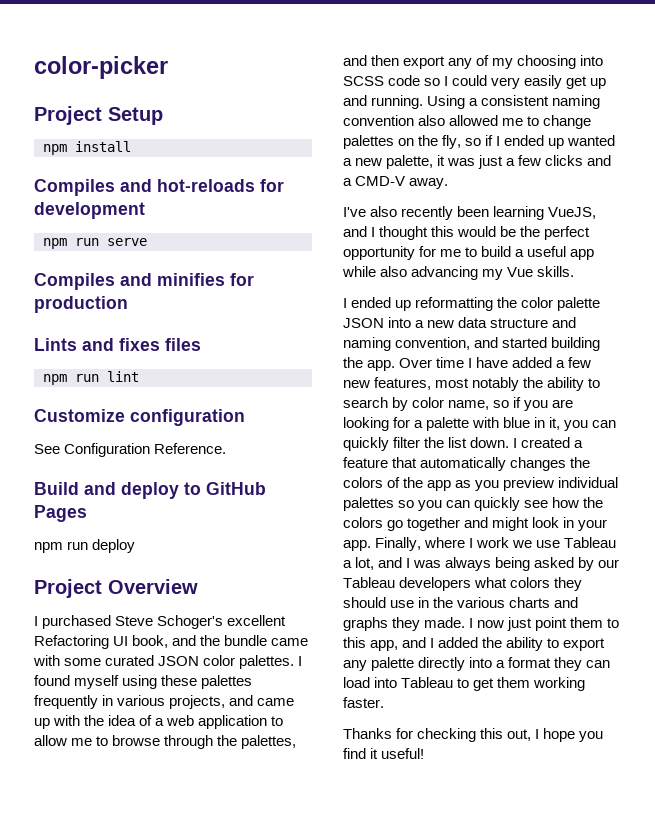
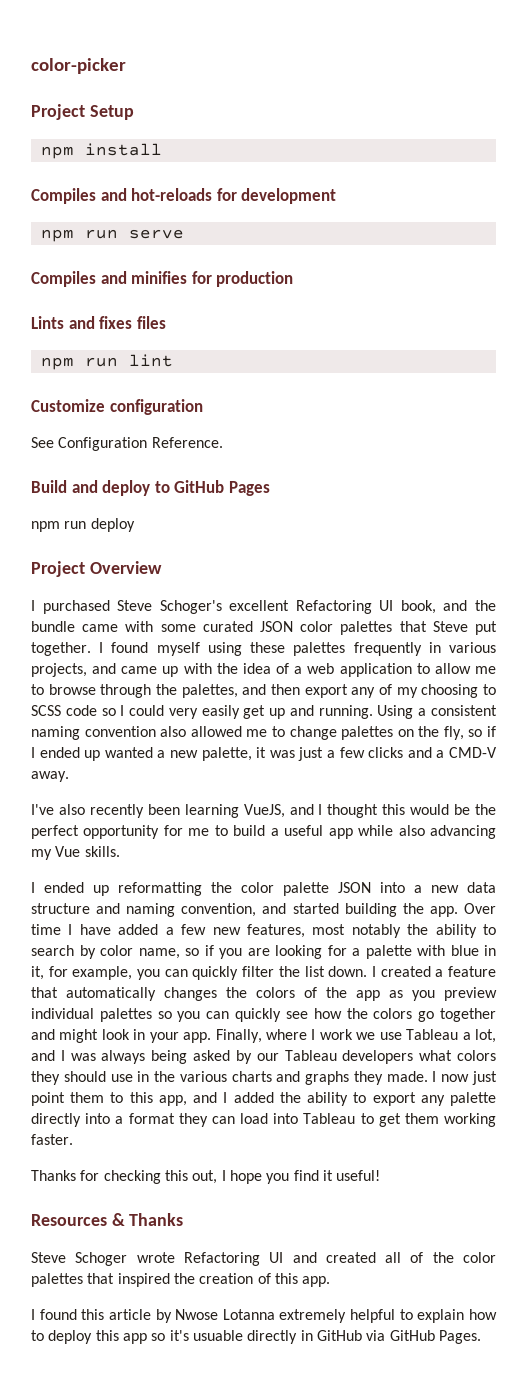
- I purchased Steve Schoger's excellent Refactoring UI book, and the bundle came with some curated JSON color palettes.
+ I purchased Steve Schoger's excellent Refactoring UI book, and the bundle came with some curated JSON color palettes that Steve put together.
- I found myself using these palettes frequently in various projects, and came up with the idea of a web application to allow me to browse through the palettes, and then export any of my choosing into SCSS code so I could very easily get up and running.
+ I found myself using these palettes frequently in various projects, and came up with the idea of a web application to allow me to browse through the palettes, and then export any of my choosing to SCSS code so I could very easily get up and running.
- Over time I have added a few new features, most notably the ability to search by color name, so if you are looking for a palette with blue in it, you can quickly filter the list down.
+ Over time I have added a few new features, most notably the ability to search by color name, so if you are looking for a palette with blue in it, for example, you can quickly filter the list down.
+ Resources & Thanks
+ Steve Schoger wrote Refactoring UI and created all of the color palettes that inspired the creation of this app.
+ I found this article by Nwose Lotanna extremely helpful to explain how to deploy this app so it's usuable directly in GitHub via GitHub Pages.

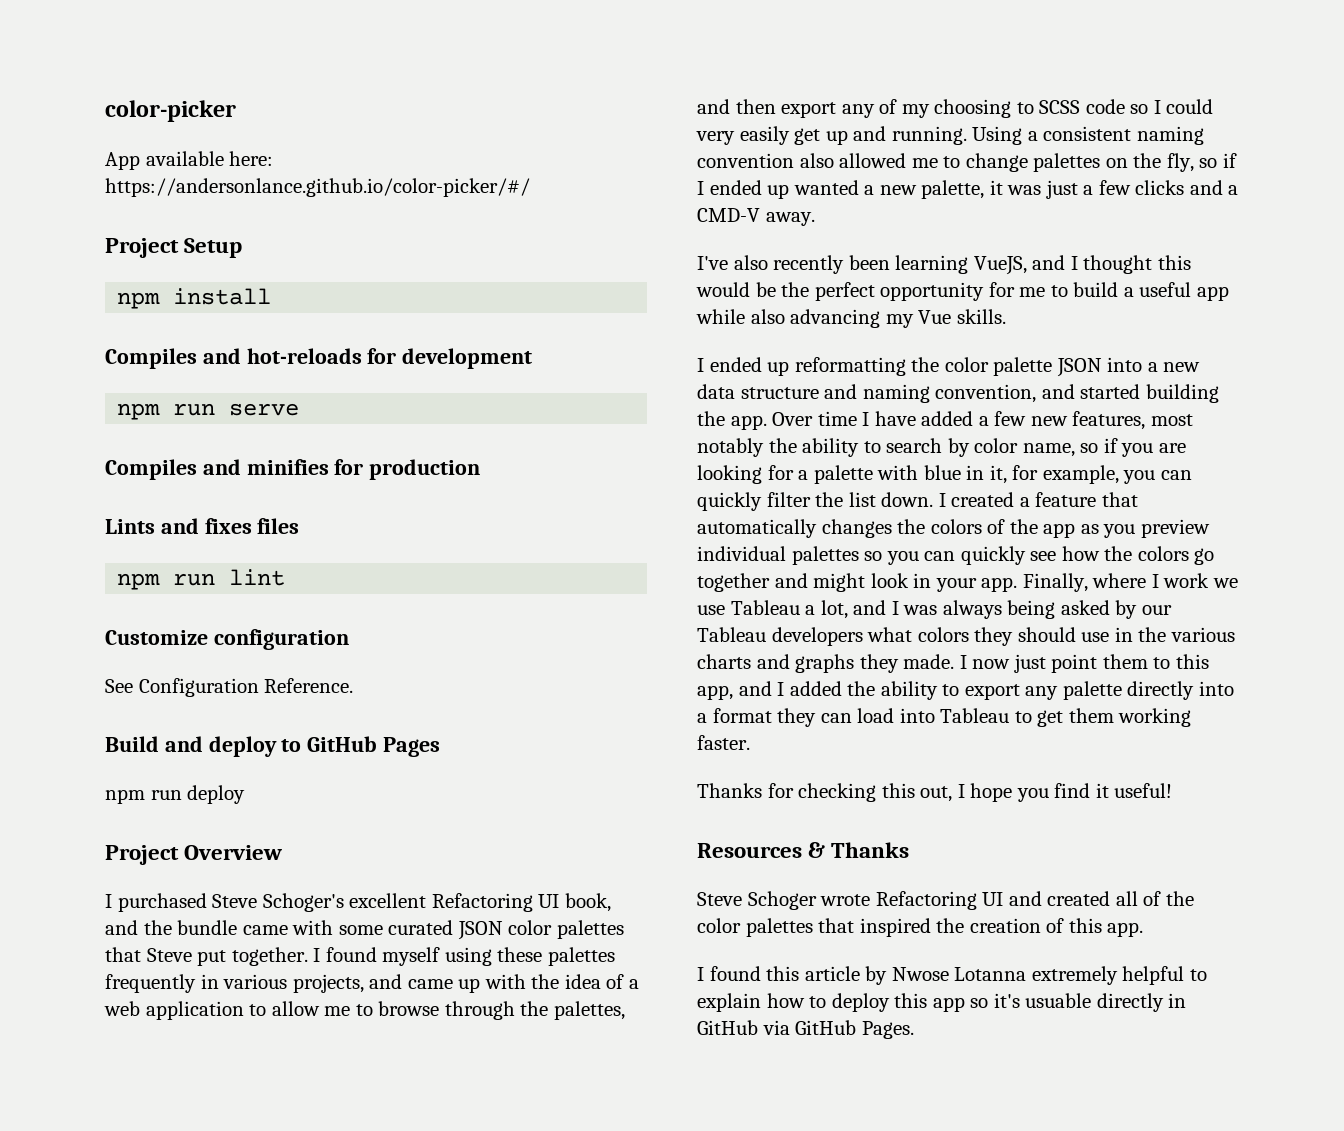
+ App available here: https://andersonlance.github.io/color-picker/#/

